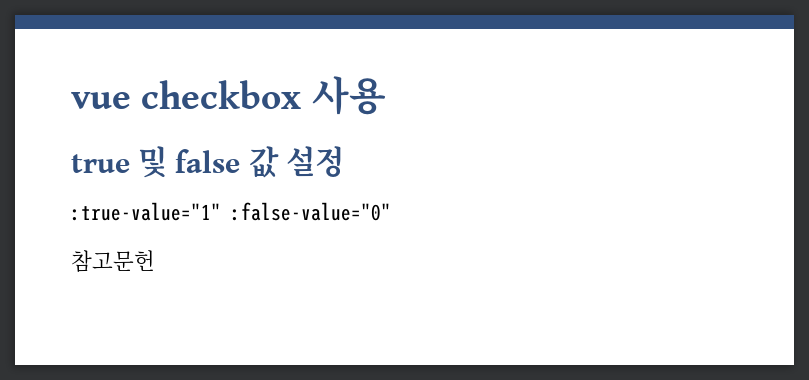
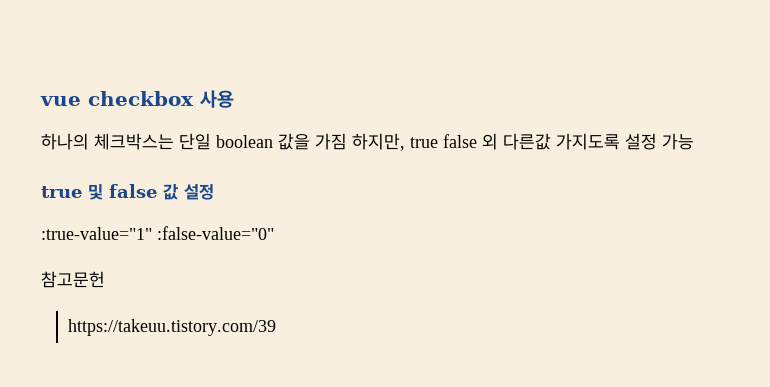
+ 하나의 체크박스는 단일 boolean 값을 가짐 하지만, true false 외 다른값 가지도록 설정 가능
+ https://takeuu.tistory.com/39

